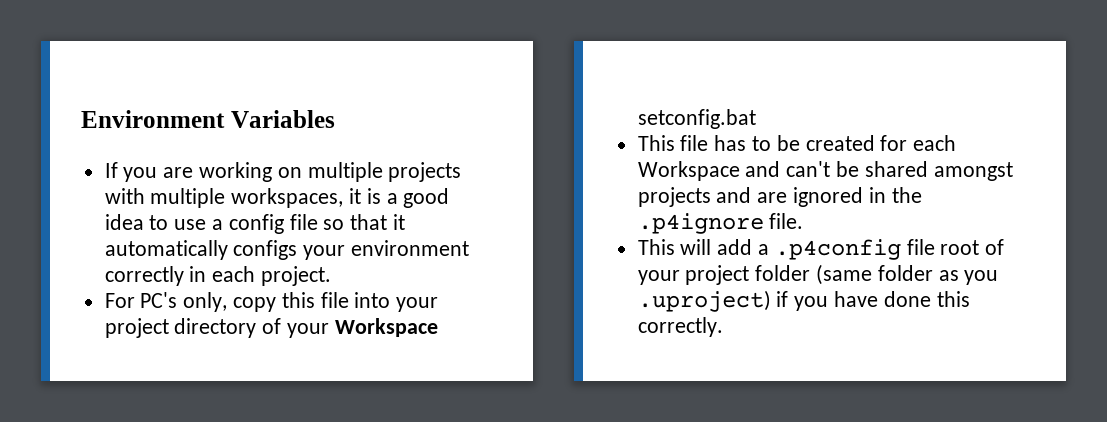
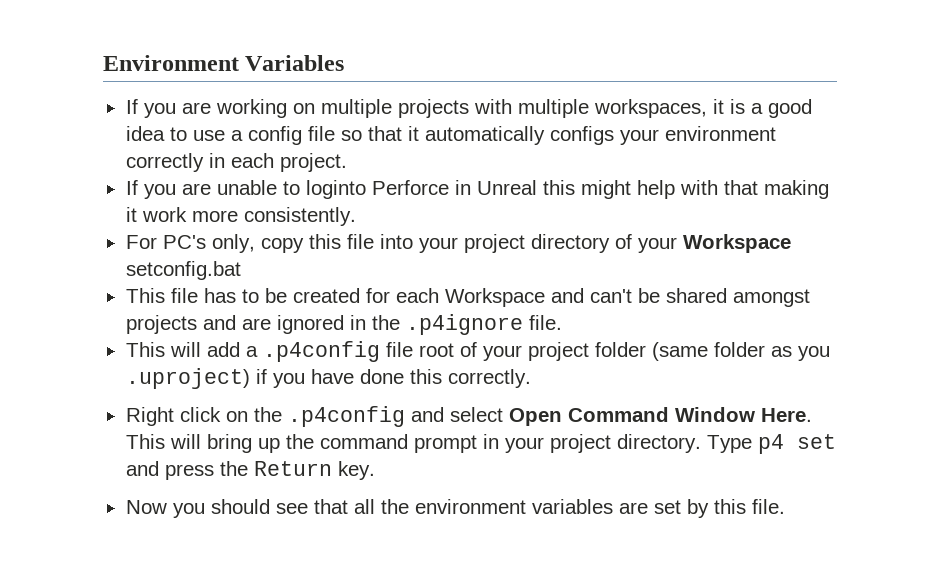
+ If you are unable to loginto Perforce in Unreal this might help with that making it work more consistently.
+ Right click on the .p4config and select Open Command Window Here. This will bring up the command prompt in your project directory. Type p4 set and press the Return key.
+ Now you should see that all the environment variables are set by this file.

